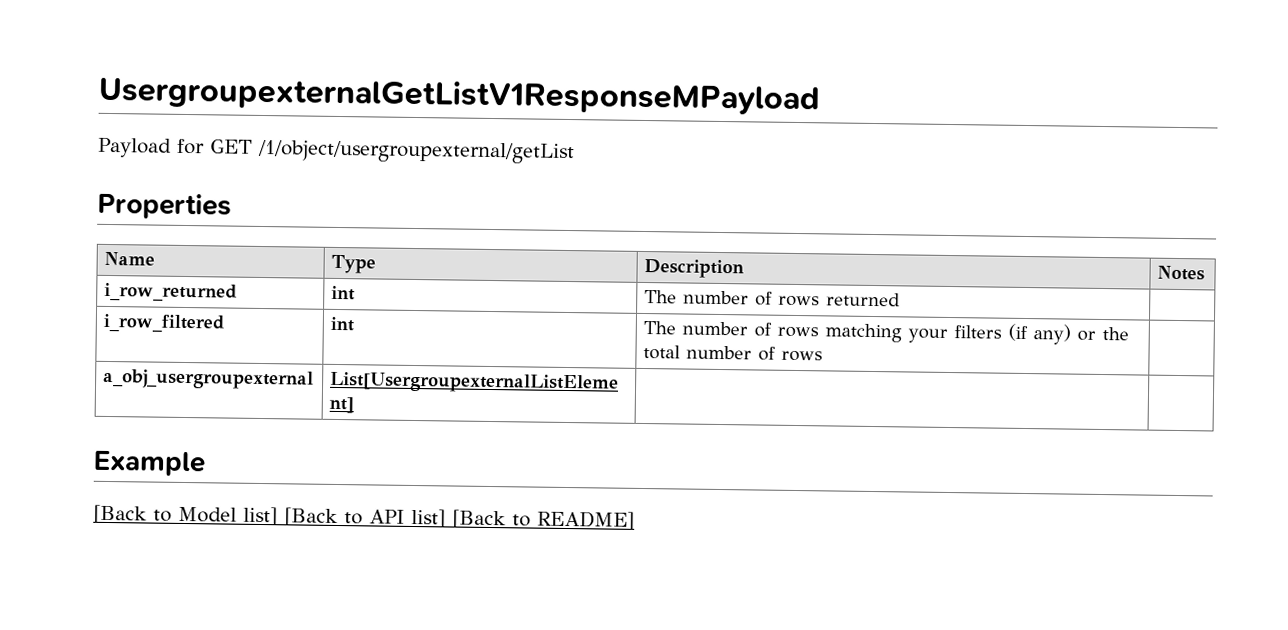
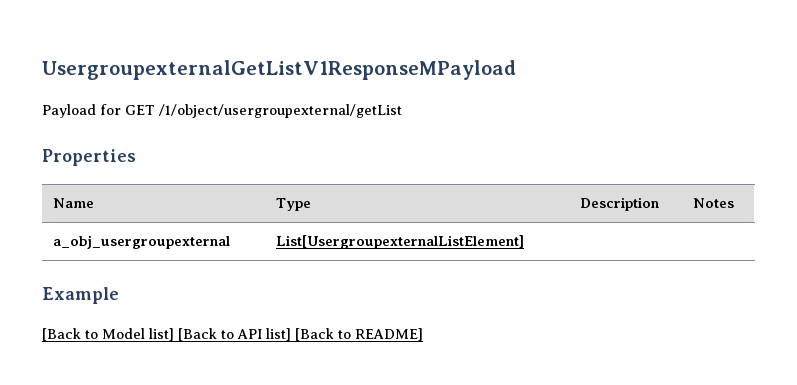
- i_row_returned | int | The number of rows returned |
- i_row_filtered | int | The number of rows matching your filters (if any) or the total number of rows |

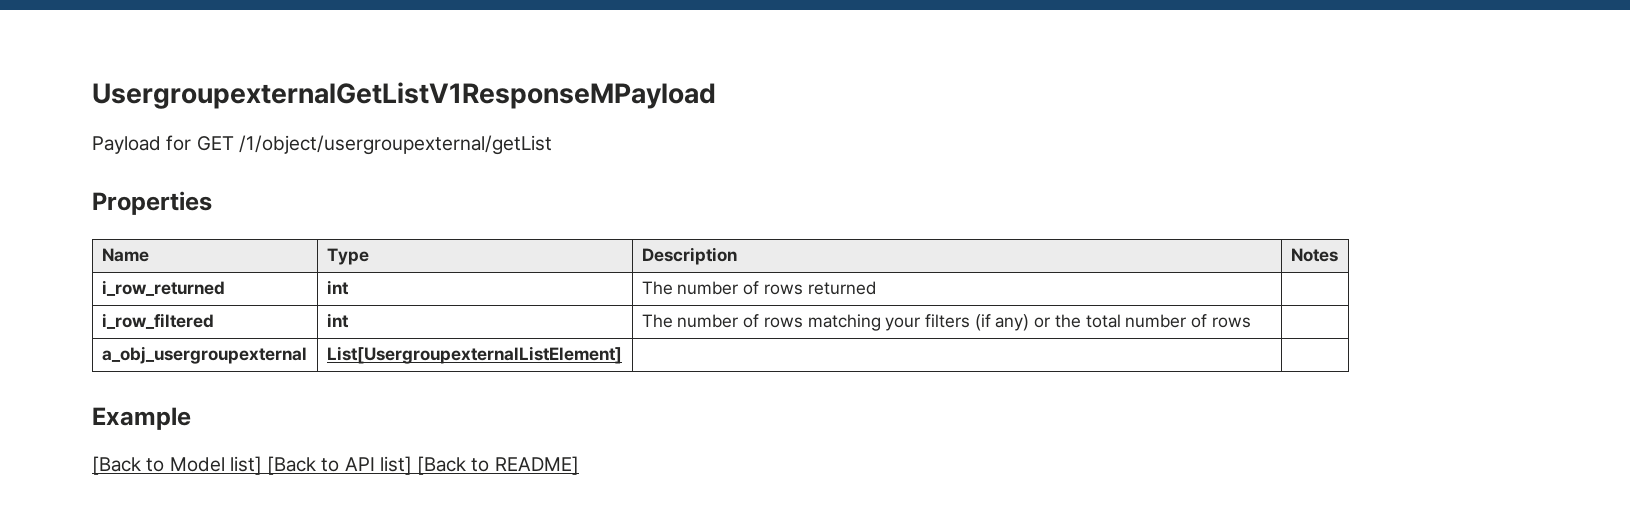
+ i_row_returned | int | The number of rows returned |
+ i_row_filtered | int | The number of rows matching your filters (if any) or the total number of rows |

